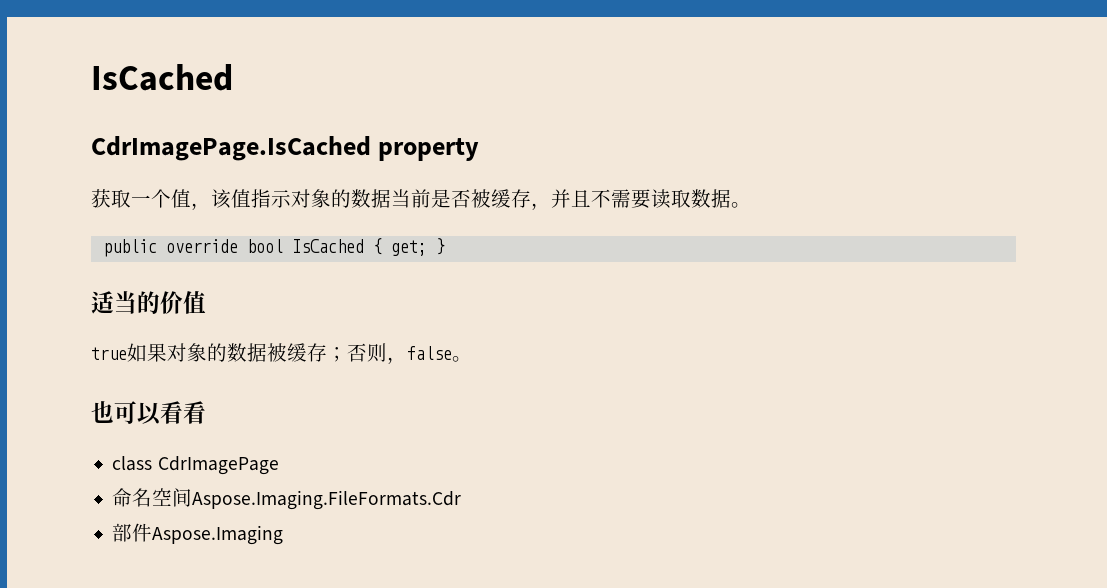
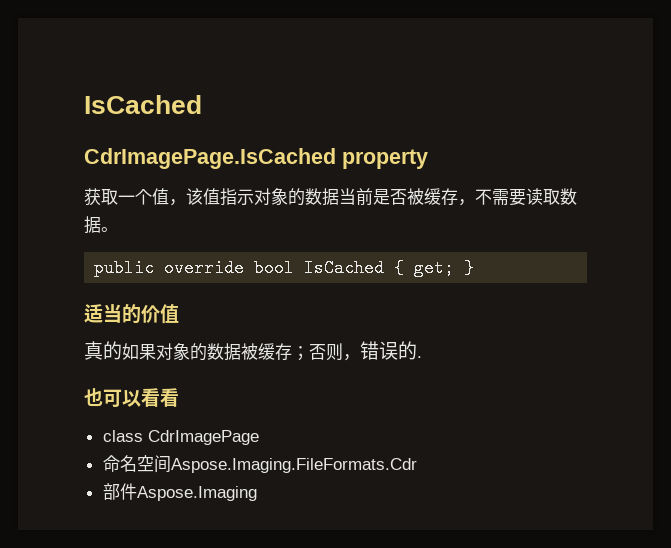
- 获取一个值，该值指示对象的数据当前是否被缓存，并且不需要读取数据。
+ 获取一个值，该值指示对象的数据当前是否被缓存，不需要读取数据。
- true如果对象的数据被缓存；否则，false。
+ 真的如果对象的数据被缓存；否则，错误的.

